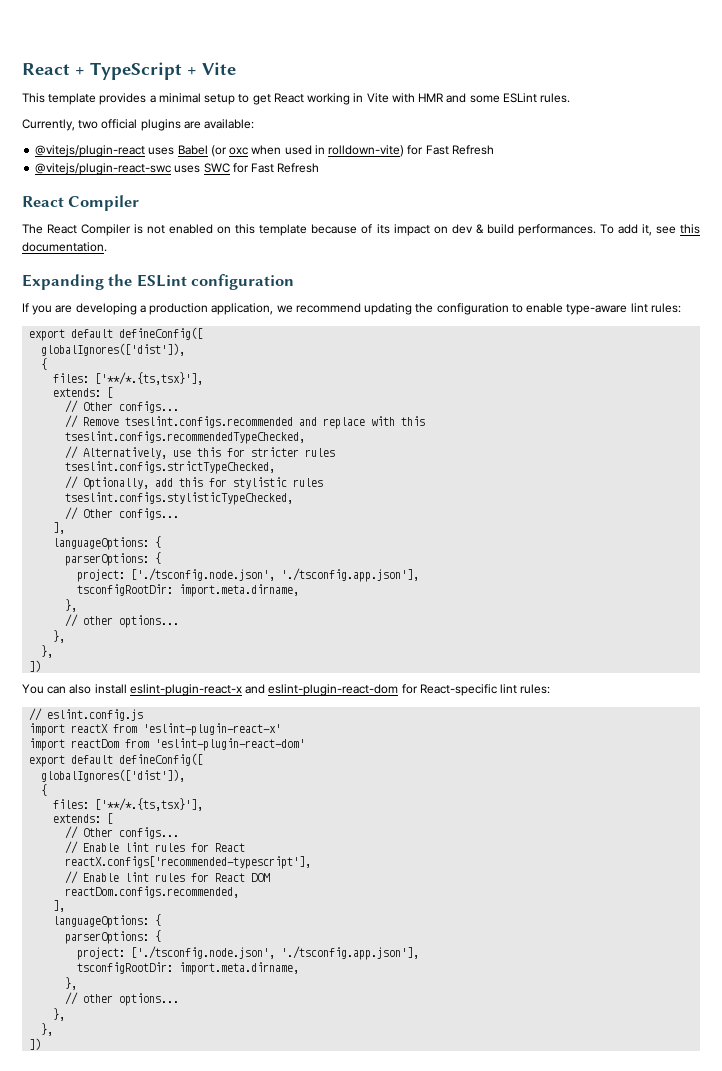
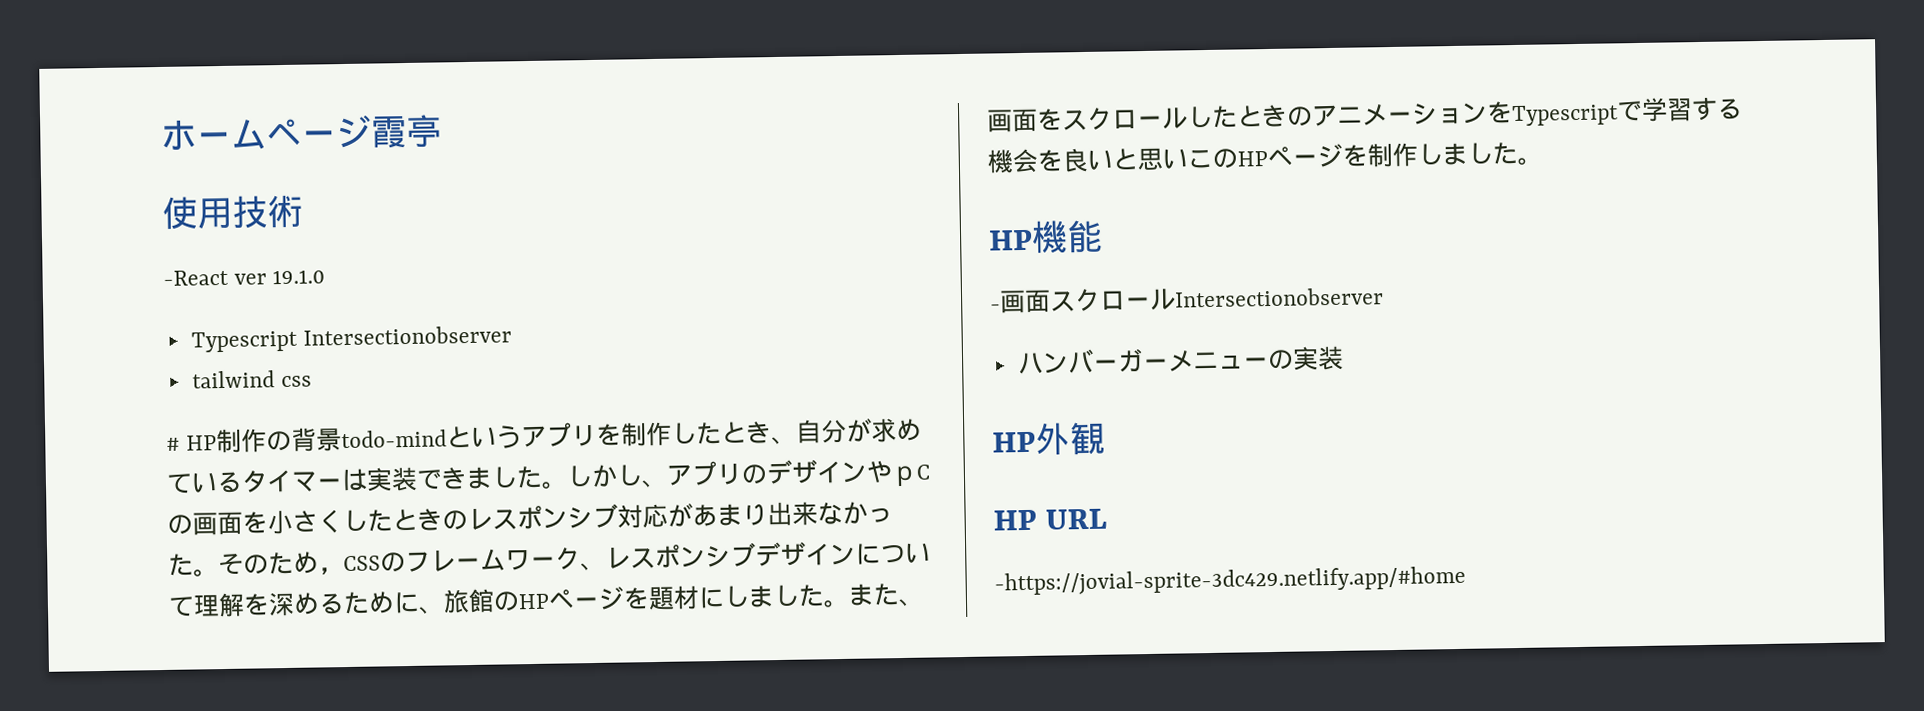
- React + TypeScript + Vite
- This template provides a minimal setup to get React working in Vite with HMR and some ESLint rules.
- Currently, two official plugins are available:
- @vitejs/plugin-react uses Babel (or oxc when used in rolldown-vite) for Fast Refresh
- @vitejs/plugin-react-swc uses SWC for Fast Refresh
- React Compiler
- The React Compiler is not enabled on this template because of its impact on dev & build performances. To add it, see this documentation.
- Expanding the ESLint configuration
- If you are developing a production application, we recommend updating the configuration to enable type-aware lint rules:
- export default defineConfig([
- globalIgnores(['dist']),
- {
- files: ['**/*.{ts,tsx}'],
- extends: [
- // Other configs...
- // Remove tseslint.configs.recommended and replace with this
- tseslint.configs.recommendedTypeChecked,
- // Alternatively, use this for stricter rules
- tseslint.configs.strictTypeChecked,
- // Optionally, add this for stylistic rules
- tseslint.configs.stylisticTypeChecked,
- // Other configs...
- ],
- languageOptions: {
- parserOptions: {
- project: ['./tsconfig.node.json', './tsconfig.app.json'],
- tsconfigRootDir: import.meta.dirname,
- },
- // other options...
- },
- },
- ])
- You can also install eslint-plugin-react-x and eslint-plugin-react-dom for React-specific lint rules:
- // eslint.config.js
- import reactX from 'eslint-plugin-react-x'
- import reactDom from 'eslint-plugin-react-dom'
- export default defineConfig([
- globalIgnores(['dist']),
- {
- files: ['**/*.{ts,tsx}'],
- extends: [
- // Other configs...
- // Enable lint rules for React
- reactX.configs['recommended-typescript'],
- // Enable lint rules for React DOM
- reactDom.configs.recommended,
- ],
- languageOptions: {
- parserOptions: {
- project: ['./tsconfig.node.json', './tsconfig.app.json'],
- tsconfigRootDir: import.meta.dirname,
- },
- // other options...
- },
- },
- ])
+ ホームページ霞亭
+ 使用技術
+ -React ver 19.1.0
+ Typescript Intersectionobserver
+ tailwind css
+ # HP制作の背景todo-mindというアプリを制作したとき、自分が求めているタイマーは実装できました。しかし、アプリのデザインやｐCの画面を小さくしたときのレスポンシブ対応があまり出来なかった。そのため，CSSのフレームワーク、レスポンシブデザインについて理解を深めるために、旅館のHPページを題材にしました。また、画面をスクロールしたときのアニメーションをTypescriptで学習する機会を良いと思いこのHPページを制作しました。
+ HP機能
+ -画面スクロールIntersectionobserver
+ ハンバーガーメニューの実装
+ HP外観
+ HP URL
+ -https://jovial-sprite-3dc429.netlify.app/#home

